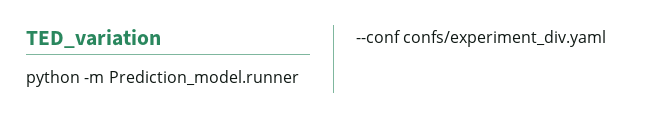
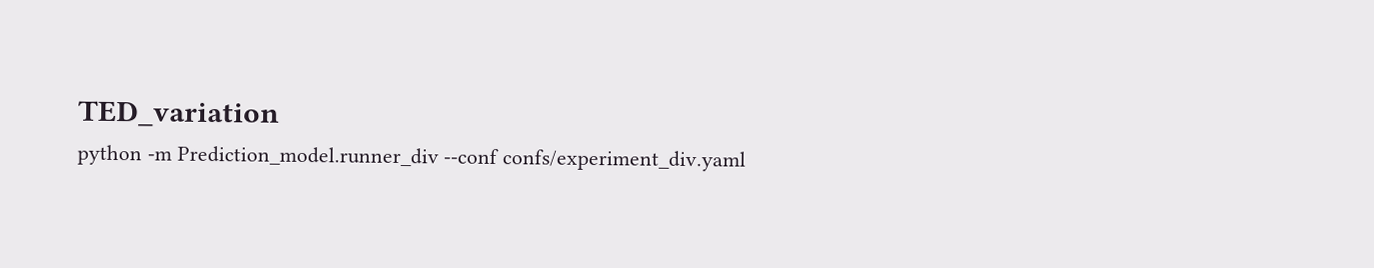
- python -m Prediction_model.runner --conf confs/experiment_div.yaml
+ python -m Prediction_model.runner_div --conf confs/experiment_div.yaml

